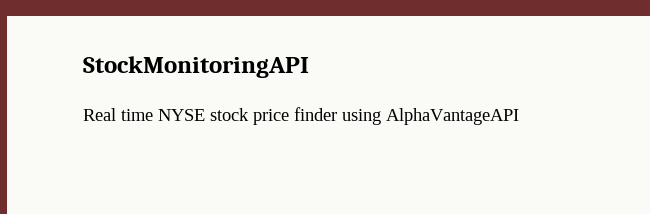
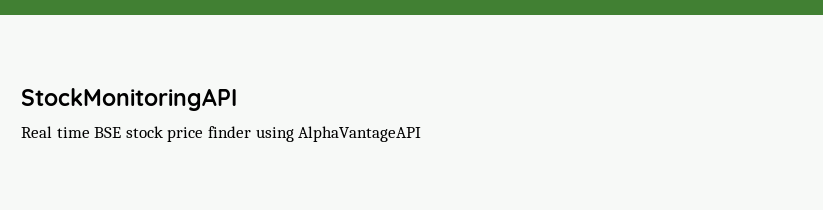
- Real time NYSE stock price finder using AlphaVantageAPI
+ Real time BSE stock price finder using AlphaVantageAPI

